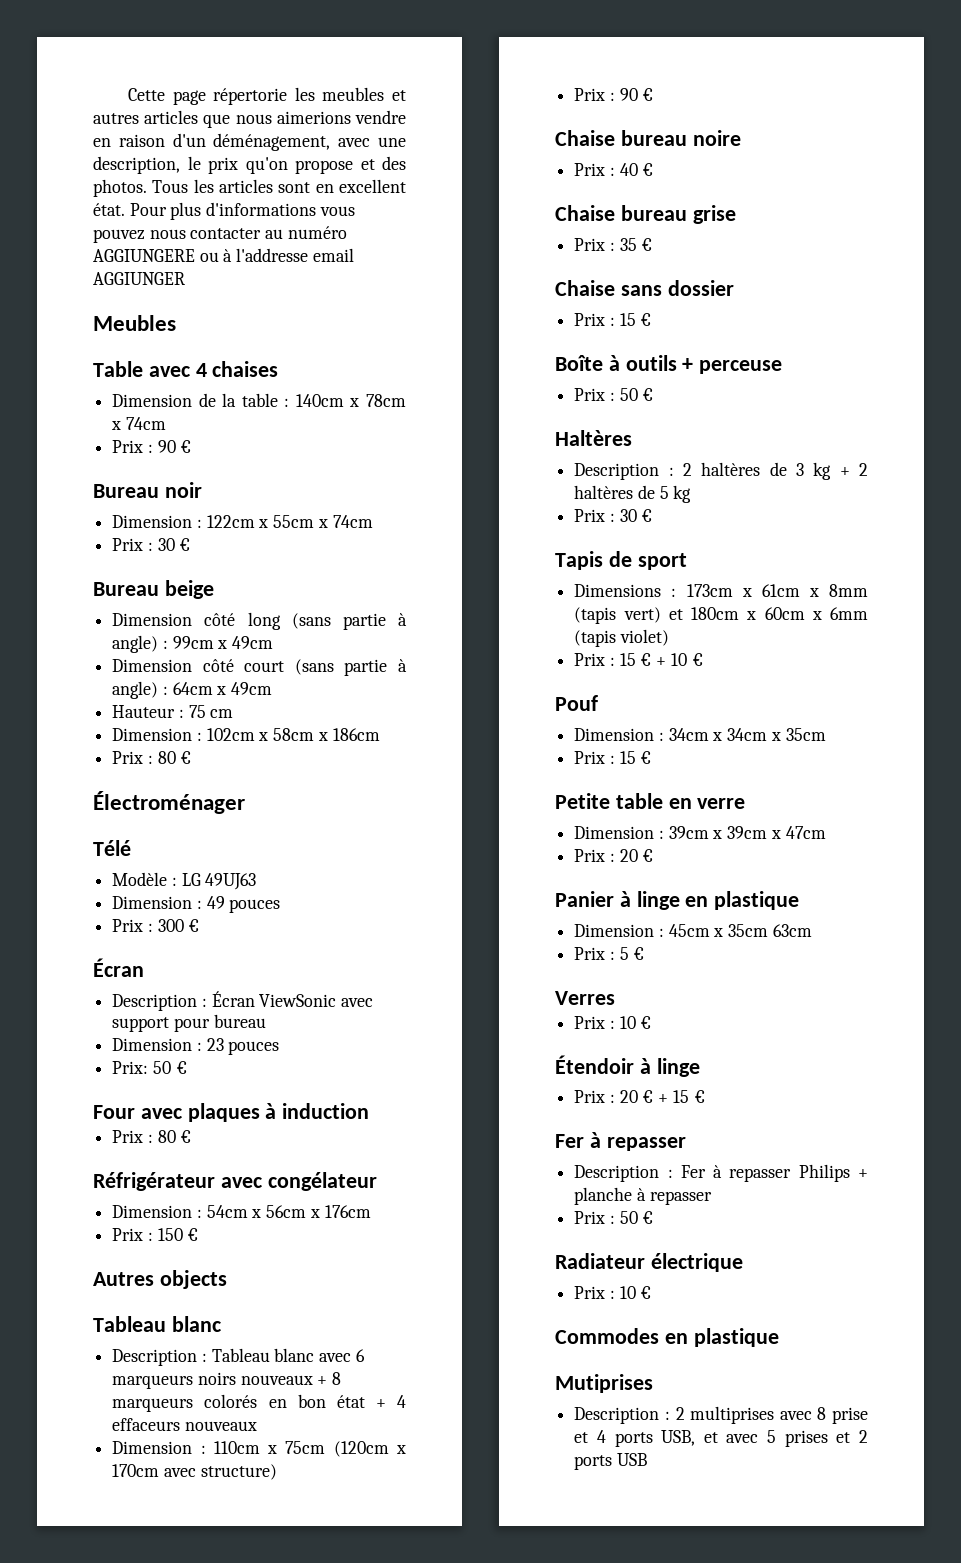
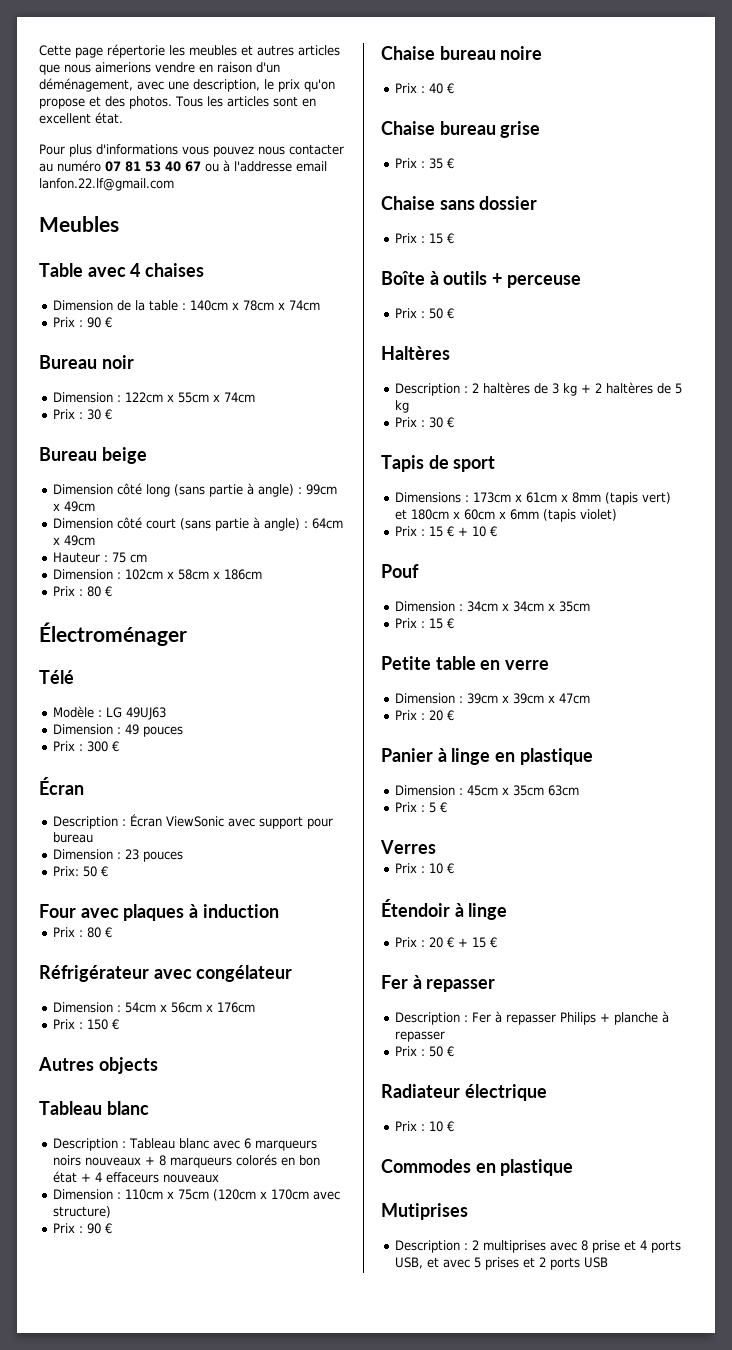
- Tous les articles sont en excellent état. Pour plus d'informations vous pouvez nous contacter au numéro AGGIUNGERE ou à l'addresse email AGGIUNGER
+ Tous les articles sont en excellent état.
+ Pour plus d'informations vous pouvez nous contacter au numéro 07 81 53 40 67 ou à l'addresse email lanfon.22.lf@gmail.com

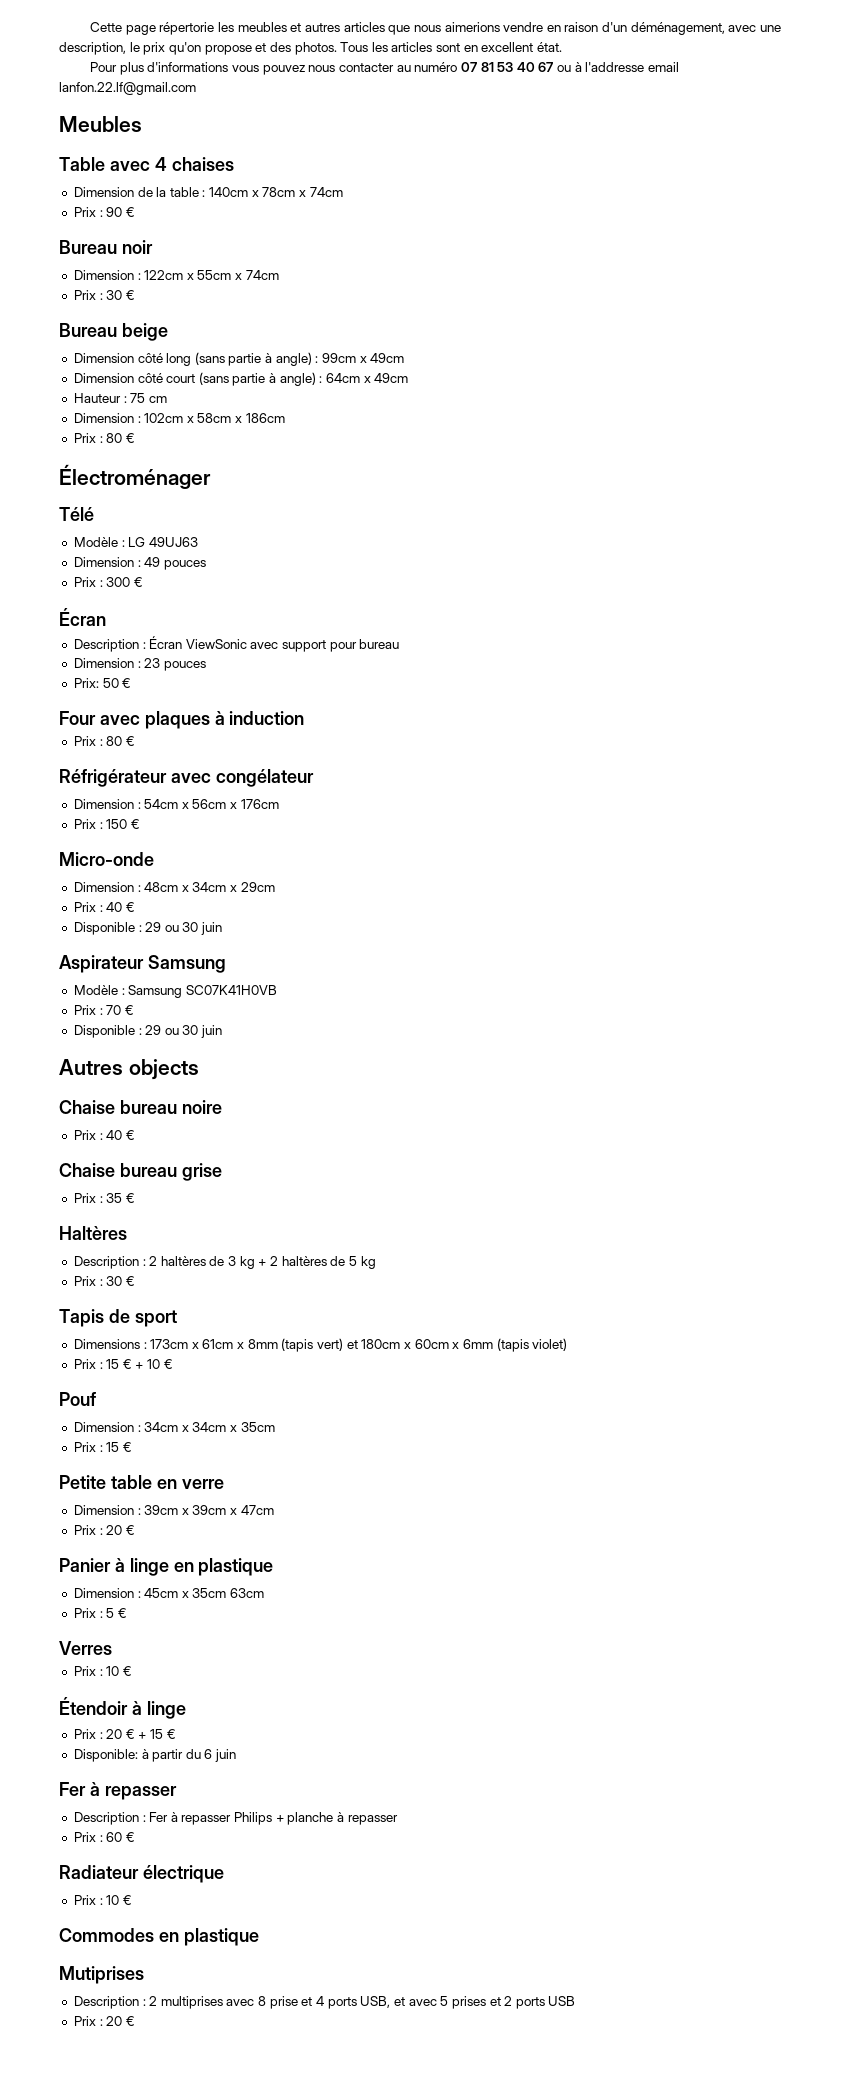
+ Micro-onde
+ Dimension : 48cm x 34cm x 29cm
+ Prix : 40 €
+ Disponible : 29 ou 30 juin
+ Aspirateur Samsung
+ Modèle : Samsung SC07K41H0VB
+ Prix : 70 €
+ Disponible : 29 ou 30 juin
  Autres objects
- Tableau blanc
- Description : Tableau blanc avec 6 marqueurs noirs nouveaux + 8 marqueurs colorés en bon état + 4 effaceurs nouveaux
- Dimension : 110cm x 75cm (120cm x 170cm avec structure)
- Prix : 90 €
- Chaise sans dossier
- Prix : 15 €
- Boîte à outils + perceuse
- Prix : 50 €
+ Disponible: à partir du 6 juin
  Description : Fer à repasser Philips + planche à repasser
- Prix : 50 €
+ Prix : 60 €
  Description : 2 multiprises avec 8 prise et 4 ports USB, et avec 5 prises et 2 ports USB
+ Prix : 20 €

